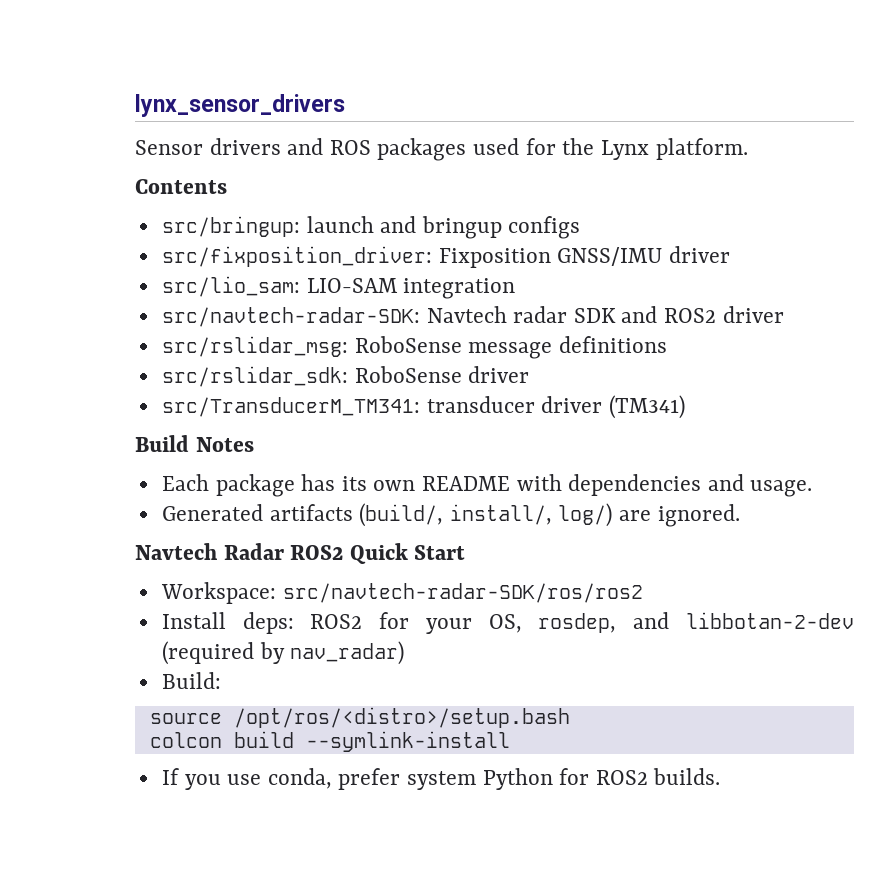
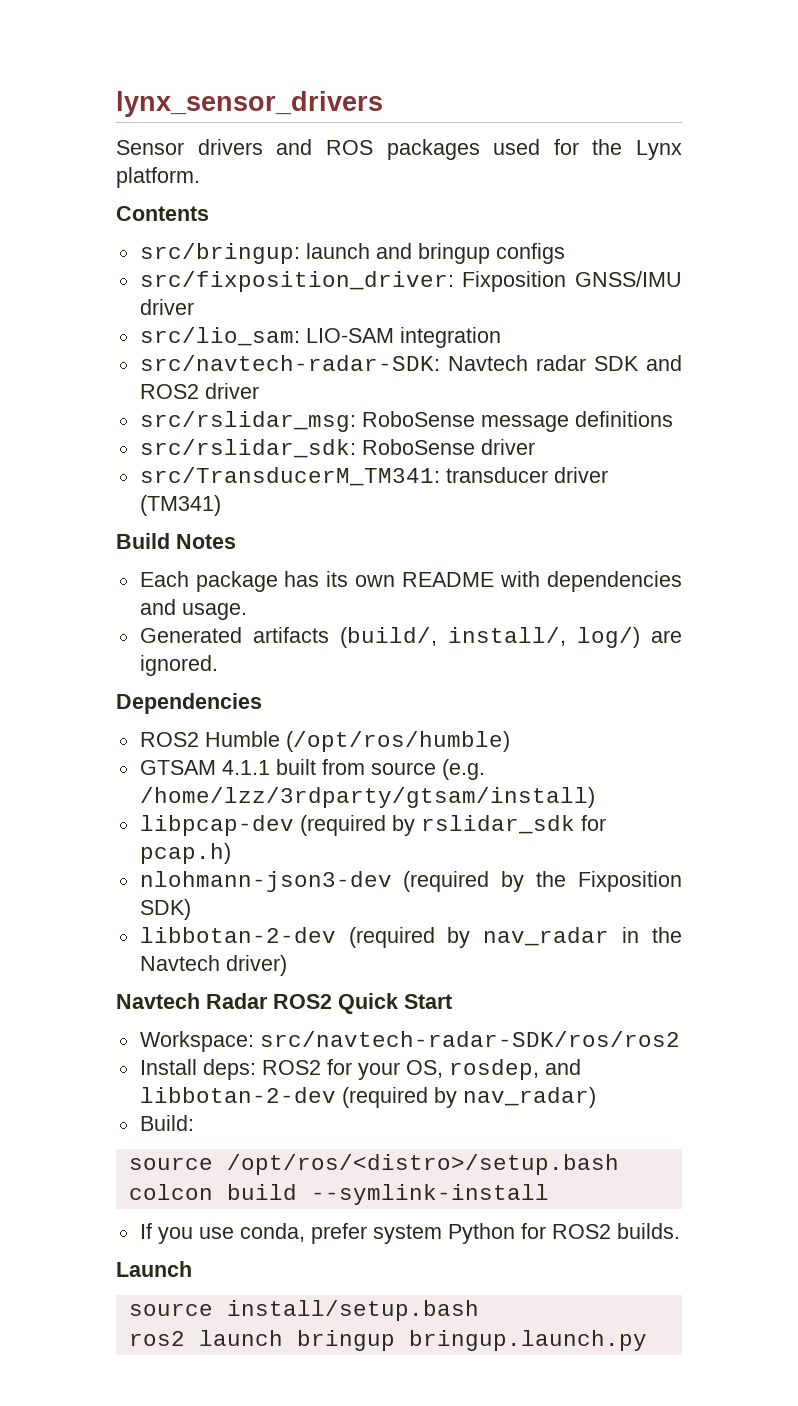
+ Dependencies
+ ROS2 Humble (/opt/ros/humble)
+ GTSAM 4.1.1 built from source (e.g. /home/lzz/3rdparty/gtsam/install)
+ libpcap-dev (required by rslidar_sdk for pcap.h)
+ nlohmann-json3-dev (required by the Fixposition SDK)
+ libbotan-2-dev (required by nav_radar in the Navtech driver)
+ Launch
+ source install/setup.bash
+ ros2 launch bringup bringup.launch.py

